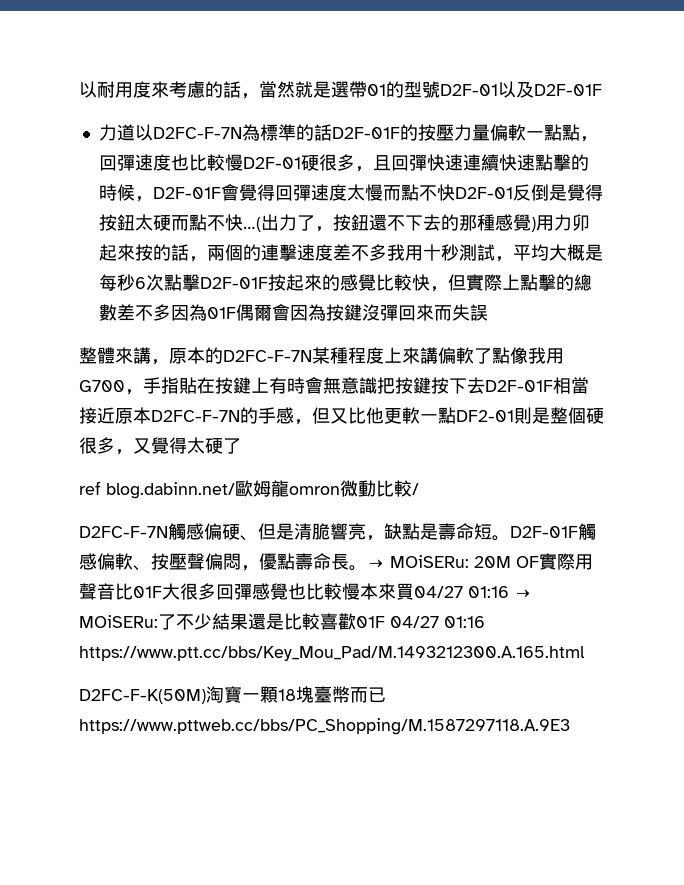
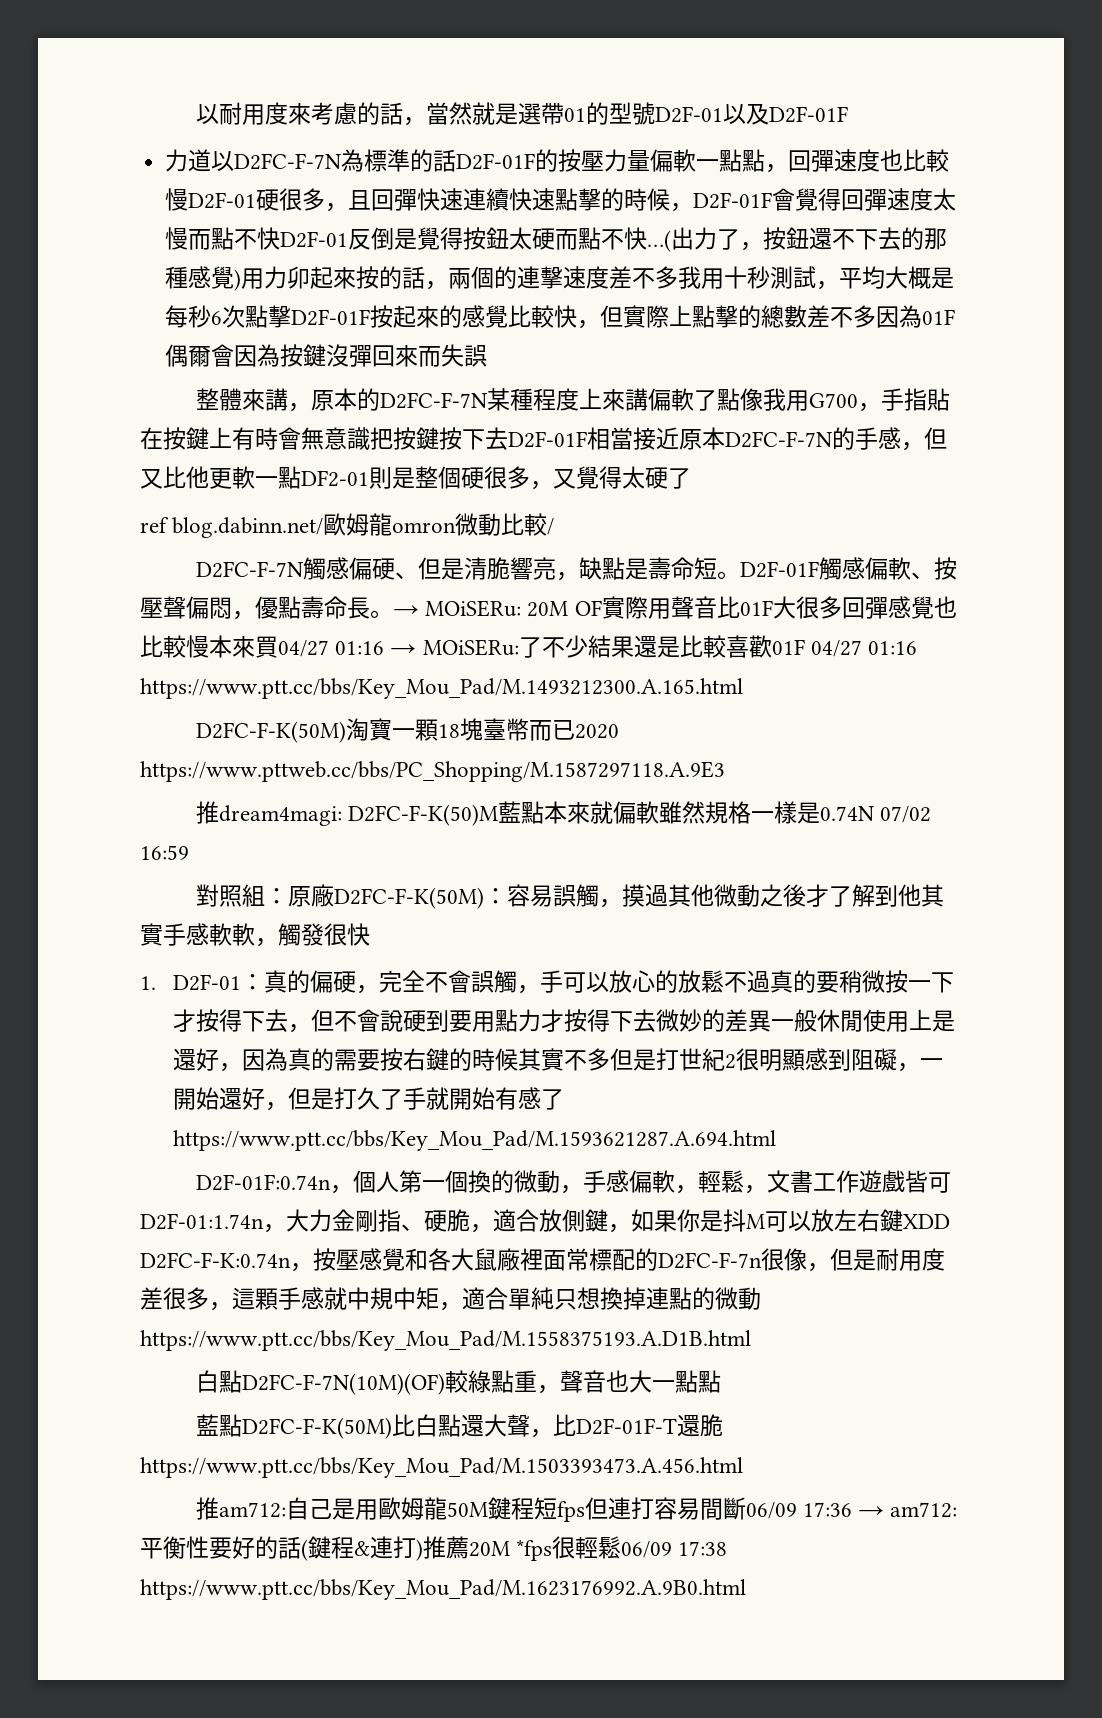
- D2FC-F-K(50M)淘寶一顆18塊臺幣而已https://www.pttweb.cc/bbs/PC_Shopping/M.1587297118.A.9E3
+ D2FC-F-K(50M)淘寶一顆18塊臺幣而已2020 https://www.pttweb.cc/bbs/PC_Shopping/M.1587297118.A.9E3
+ 推dream4magi: D2FC-F-K(50)M藍點本來就偏軟雖然規格一樣是0.74N 07/02 16:59
+ 對照組：原廠D2FC-F-K(50M)：容易誤觸，摸過其他微動之後才了解到他其實手感軟軟，觸發很快
+ 1. D2F-01：真的偏硬，完全不會誤觸，手可以放心的放鬆不過真的要稍微按一下才按得下去，但不會說硬到要用點力才按得下去微妙的差異一般休閒使用上是還好，因為真的需要按右鍵的時候其實不多但是打世紀2很明顯感到阻礙，一開始還好，但是打久了手就開始有感了https://www.ptt.cc/bbs/Key_Mou_Pad/M.1593621287.A.694.html
+ D2F-01F:0.74n，個人第一個換的微動，手感偏軟，輕鬆，文書工作遊戲皆可D2F-01:1.74n，大力金剛指、硬脆，適合放側鍵，如果你是抖M可以放左右鍵XDD D2FC-F-K:0.74n，按壓感覺和各大鼠廠裡面常標配的D2FC-F-7n很像，但是耐用度差很多，這顆手感就中規中矩，適合單純只想換掉連點的微動https://www.ptt.cc/bbs/Key_Mou_Pad/M.1558375193.A.D1B.html
+ 白點D2FC-F-7N(10M)(OF)較綠點重，聲音也大一點點
+ 藍點D2FC-F-K(50M)比白點還大聲，比D2F-01F-T還脆https://www.ptt.cc/bbs/Key_Mou_Pad/M.1503393473.A.456.html
+ 推am712:自己是用歐姆龍50M鍵程短fps但連打容易間斷06/09 17:36 → am712:平衡性要好的話(鍵程&連打)推薦20M *fps很輕鬆06/09 17:38 https://www.ptt.cc/bbs/Key_Mou_Pad/M.1623176992.A.9B0.html

